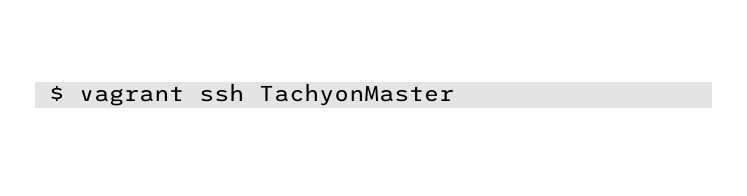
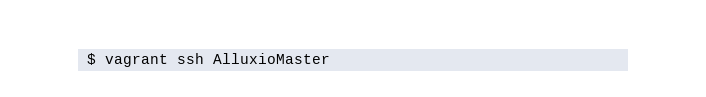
- $ vagrant ssh TachyonMaster
+ $ vagrant ssh AlluxioMaster

